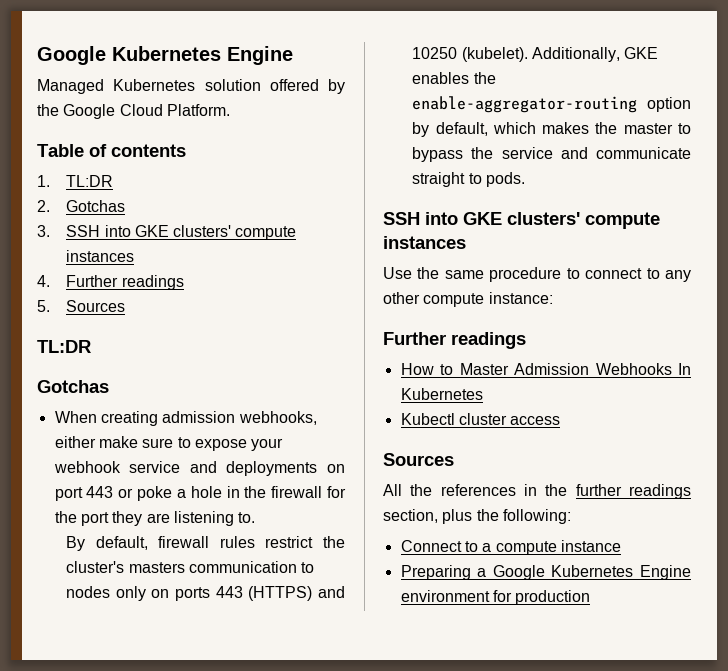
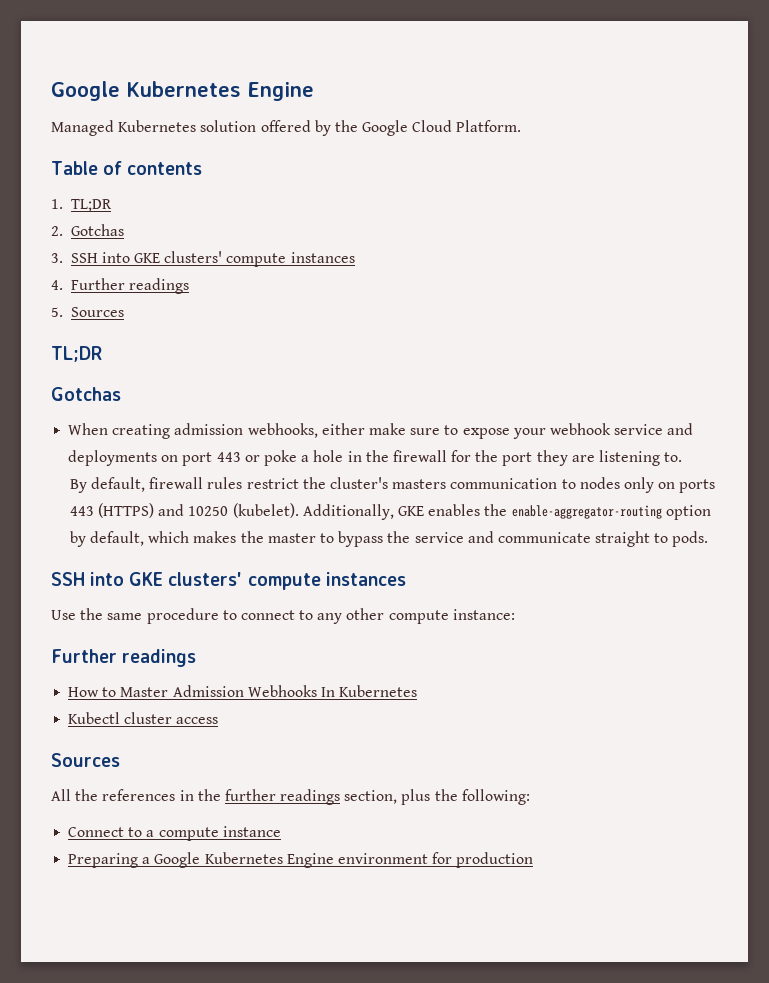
- 1. TL:DR
+ 1. TL;DR
  5. Sources
- TL:DR
+ TL;DR

